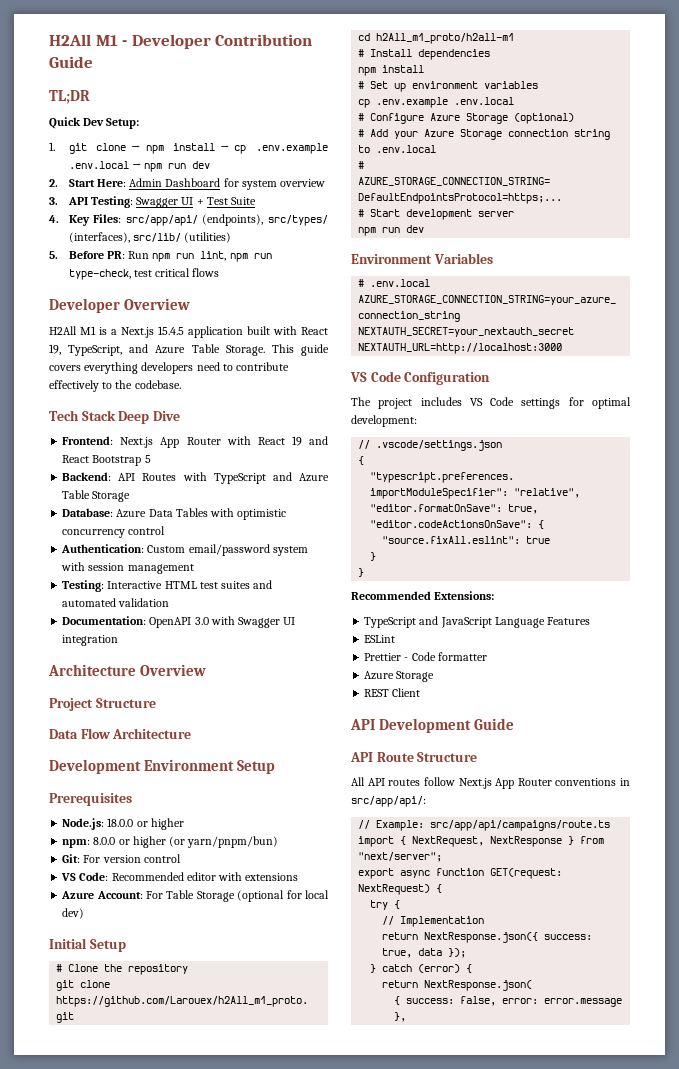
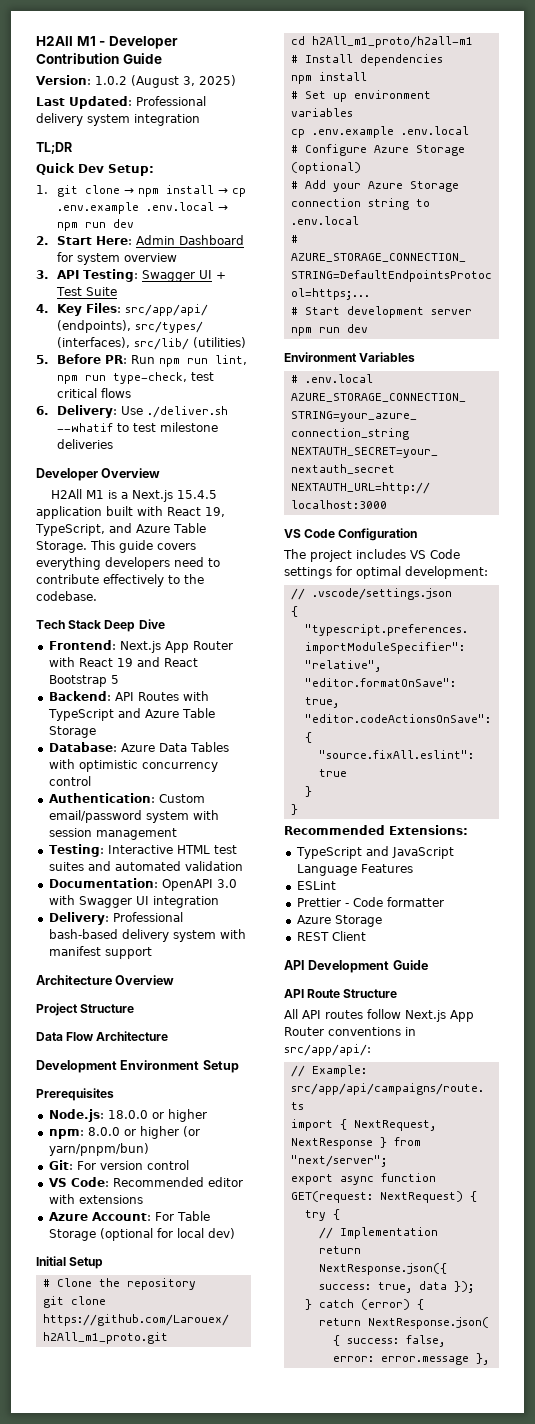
+ Version: 1.0.2 (August 3, 2025)
+ Last Updated: Professional delivery system integration
+ 6. Delivery: Use ./deliver.sh --whatif to test milestone deliveries
+ Delivery: Professional bash-based delivery system with manifest support

